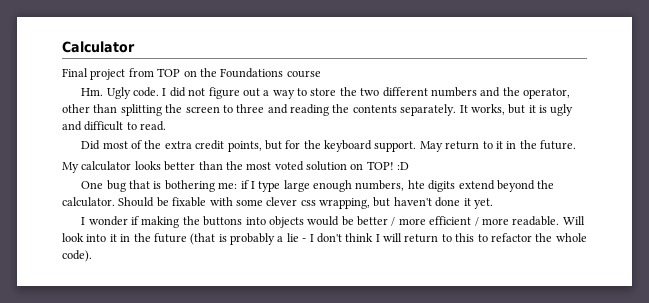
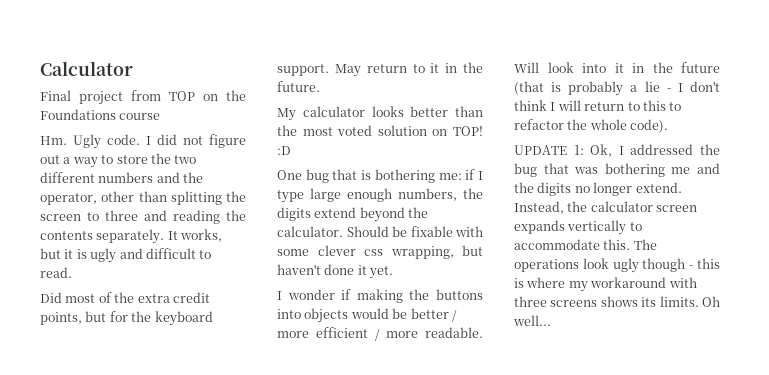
- One bug that is bothering me: if I type large enough numbers, hte digits extend beyond the calculator.
+ One bug that is bothering me: if I type large enough numbers, the digits extend beyond the calculator.
+ UPDATE 1: Ok, I addressed the bug that was bothering me and the digits no longer extend. Instead, the calculator screen expands vertically to accommodate this. The operations look ugly though - this is where my workaround with three screens shows its limits. Oh well...

